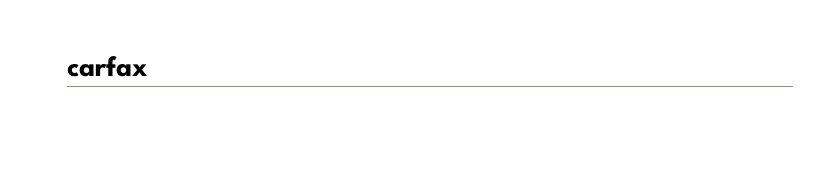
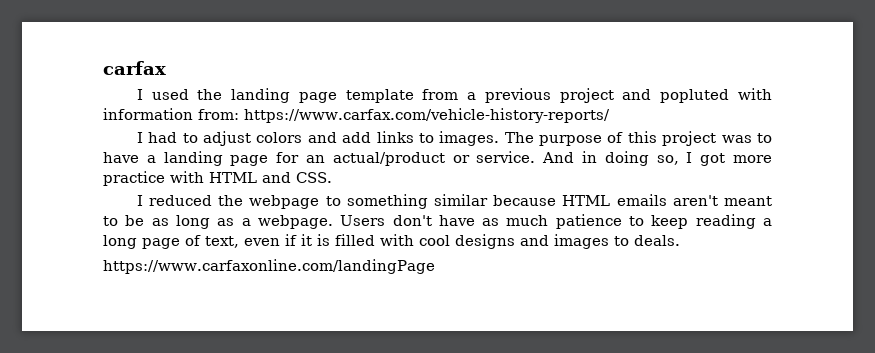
+ I used the landing page template from a previous project and popluted with information from: https://www.carfax.com/vehicle-history-reports/
+ I had to adjust colors and add links to images. The purpose of this project was to have a landing page for an actual/product or service. And in doing so, I got more practice with HTML and CSS.
+ I reduced the webpage to something similar because HTML emails aren't meant to be as long as a webpage. Users don't have as much patience to keep reading a long page of text, even if it is filled with cool designs and images to deals.
+ https://www.carfaxonline.com/landingPage

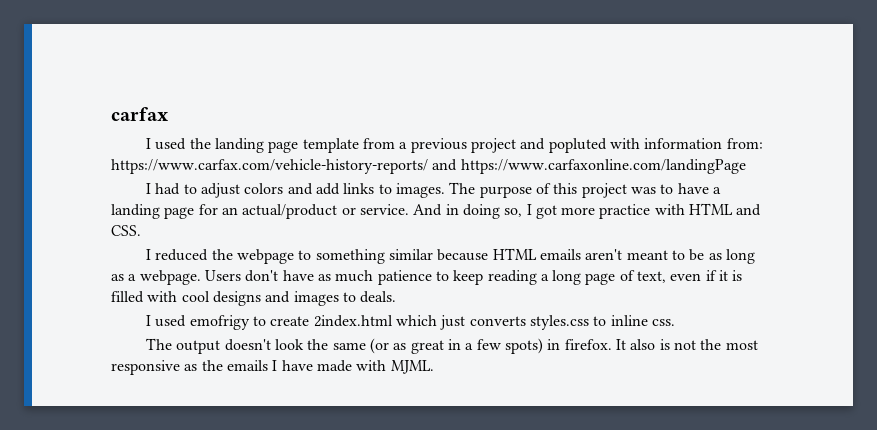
- I used the landing page template from a previous project and popluted with information from: https://www.carfax.com/vehicle-history-reports/
+ I used the landing page template from a previous project and popluted with information from: https://www.carfax.com/vehicle-history-reports/ and https://www.carfaxonline.com/landingPage
- https://www.carfaxonline.com/landingPage
+ I used emofrigy to create 2index.html which just converts styles.css to inline css.
+ The output doesn't look the same (or as great in a few spots) in firefox. It also is not the most responsive as the emails I have made with MJML.

